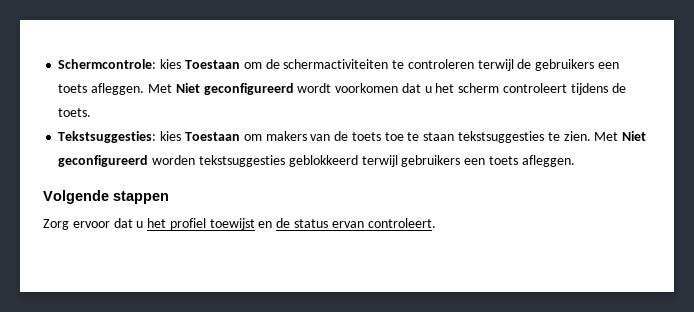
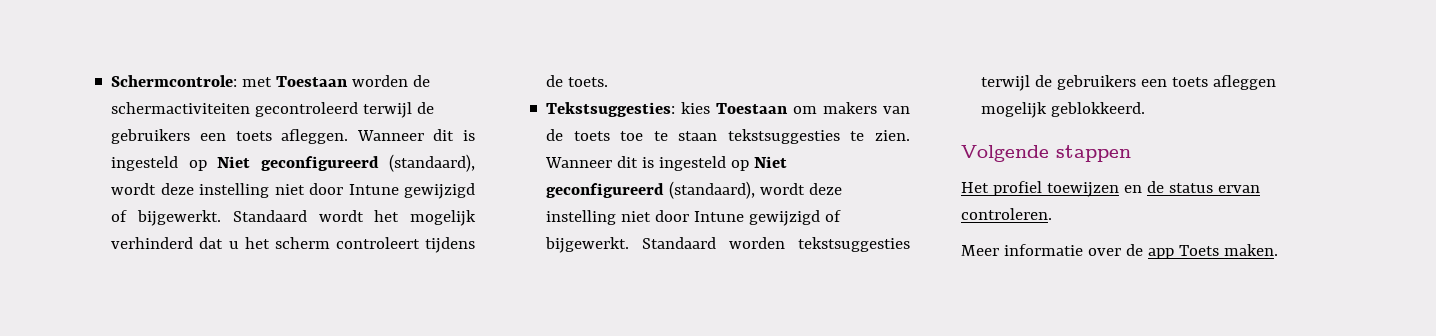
- Schermcontrole: kies Toestaan om de schermactiviteiten te controleren terwijl de gebruikers een toets afleggen.
+ Schermcontrole: met Toestaan worden de schermactiviteiten gecontroleerd terwijl de gebruikers een toets afleggen.
- Met Niet geconfigureerd wordt voorkomen dat u het scherm controleert tijdens de toets.
+ Wanneer dit is ingesteld op Niet geconfigureerd (standaard), wordt deze instelling niet door Intune gewijzigd of bijgewerkt. Standaard wordt het mogelijk verhinderd dat u het scherm controleert tijdens de toets.
- Met Niet geconfigureerd worden tekstsuggesties geblokkeerd terwijl gebruikers een toets afleggen.
+ Wanneer dit is ingesteld op Niet geconfigureerd (standaard), wordt deze instelling niet door Intune gewijzigd of bijgewerkt. Standaard worden tekstsuggesties terwijl de gebruikers een toets afleggen mogelijk geblokkeerd.
  Volgende stappen
- Zorg ervoor dat u het profiel toewijst en de status ervan controleert.
+ Het profiel toewijzen en de status ervan controleren.
+ Meer informatie over de app Toets maken.

